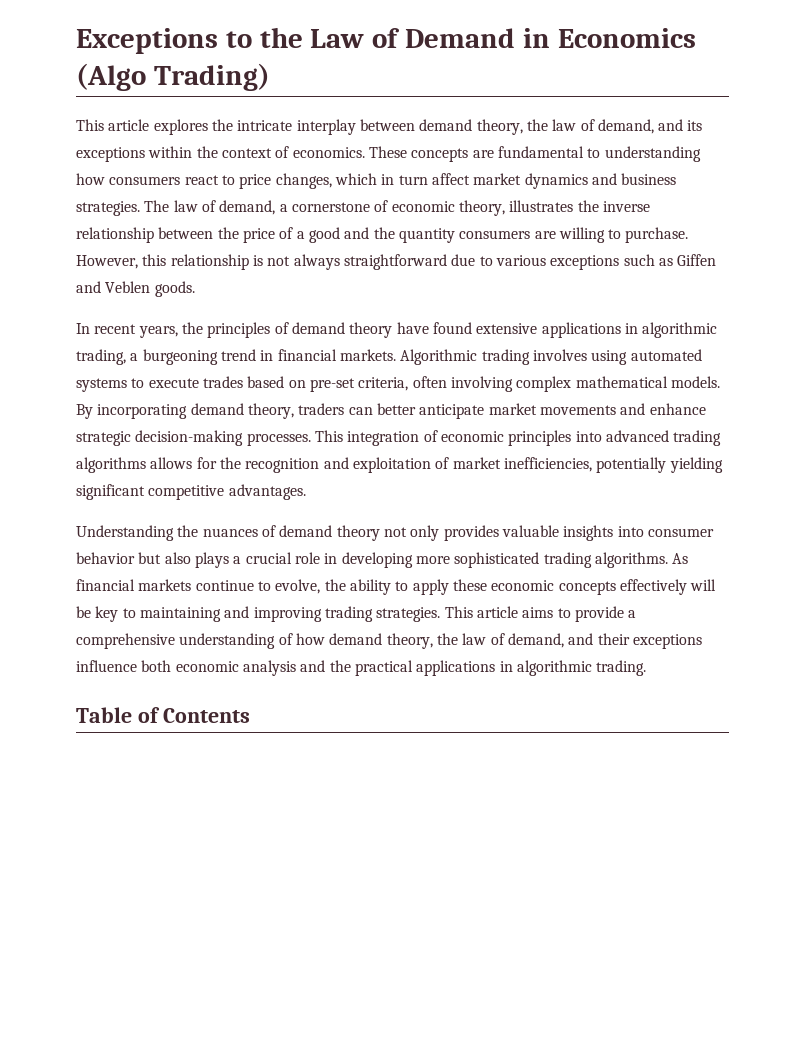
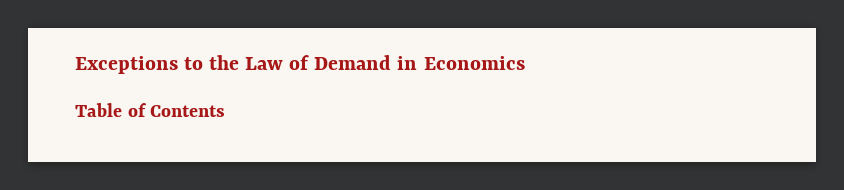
- Exceptions to the Law of Demand in Economics (Algo Trading)
- This article explores the intricate interplay between demand theory, the law of demand, and its exceptions within the context of economics. These concepts are fundamental to understanding how consumers react to price changes, which in turn affect market dynamics and business strategies. The law of demand, a cornerstone of economic theory, illustrates the inverse relationship between the price of a good and the quantity consumers are willing to purchase. However, this relationship is not always straightforward due to various exceptions such as Giffen and Veblen goods.
- In recent years, the principles of demand theory have found extensive applications in algorithmic trading, a burgeoning trend in financial markets. Algorithmic trading involves using automated systems to execute trades based on pre-set criteria, often involving complex mathematical models. By incorporating demand theory, traders can better anticipate market movements and enhance strategic decision-making processes. This integration of economic principles into advanced trading algorithms allows for the recognition and exploitation of market inefficiencies, potentially yielding significant competitive advantages.
- Understanding the nuances of demand theory not only provides valuable insights into consumer behavior but also plays a crucial role in developing more sophisticated trading algorithms. As financial markets continue to evolve, the ability to apply these economic concepts effectively will be key to maintaining and improving trading strategies. This article aims to provide a comprehensive understanding of how demand theory, the law of demand, and their exceptions influence both economic analysis and the practical applications in algorithmic trading.
+ Exceptions to the Law of Demand in Economics

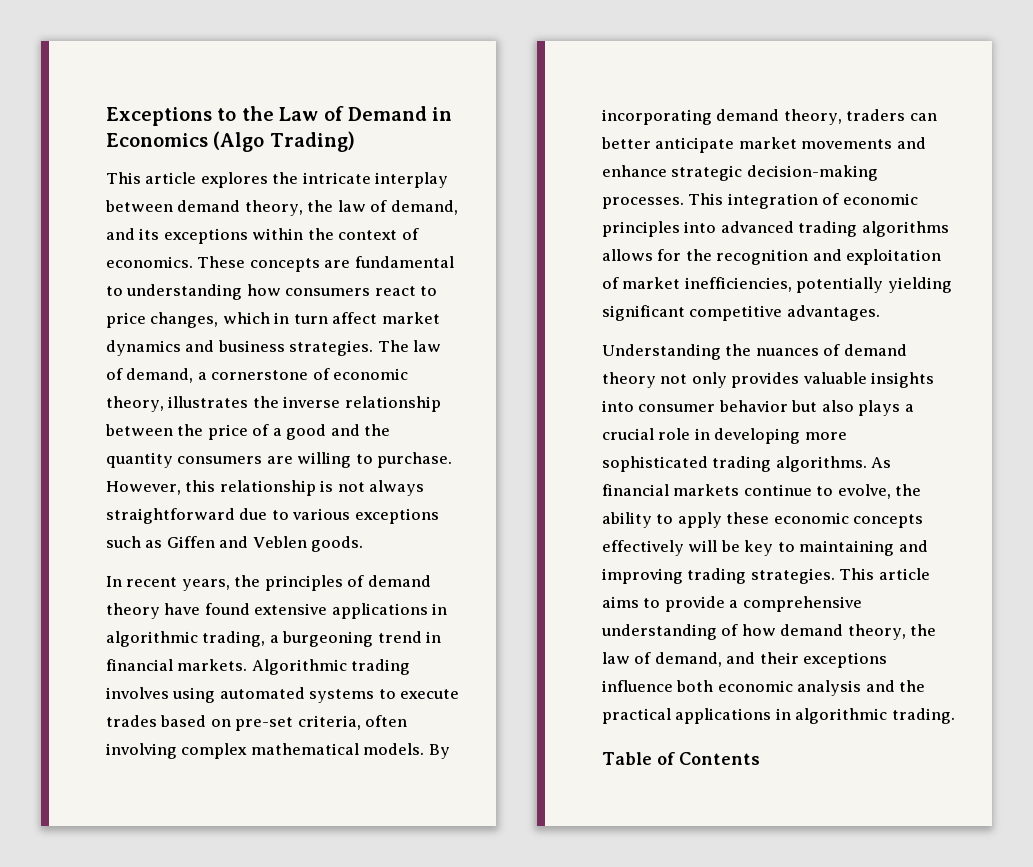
- Exceptions to the Law of Demand in Economics
+ Exceptions to the Law of Demand in Economics (Algo Trading)
+ This article explores the intricate interplay between demand theory, the law of demand, and its exceptions within the context of economics. These concepts are fundamental to understanding how consumers react to price changes, which in turn affect market dynamics and business strategies. The law of demand, a cornerstone of economic theory, illustrates the inverse relationship between the price of a good and the quantity consumers are willing to purchase. However, this relationship is not always straightforward due to various exceptions such as Giffen and Veblen goods.
+ In recent years, the principles of demand theory have found extensive applications in algorithmic trading, a burgeoning trend in financial markets. Algorithmic trading involves using automated systems to execute trades based on pre-set criteria, often involving complex mathematical models. By incorporating demand theory, traders can better anticipate market movements and enhance strategic decision-making processes. This integration of economic principles into advanced trading algorithms allows for the recognition and exploitation of market inefficiencies, potentially yielding significant competitive advantages.
+ Understanding the nuances of demand theory not only provides valuable insights into consumer behavior but also plays a crucial role in developing more sophisticated trading algorithms. As financial markets continue to evolve, the ability to apply these economic concepts effectively will be key to maintaining and improving trading strategies. This article aims to provide a comprehensive understanding of how demand theory, the law of demand, and their exceptions influence both economic analysis and the practical applications in algorithmic trading.

